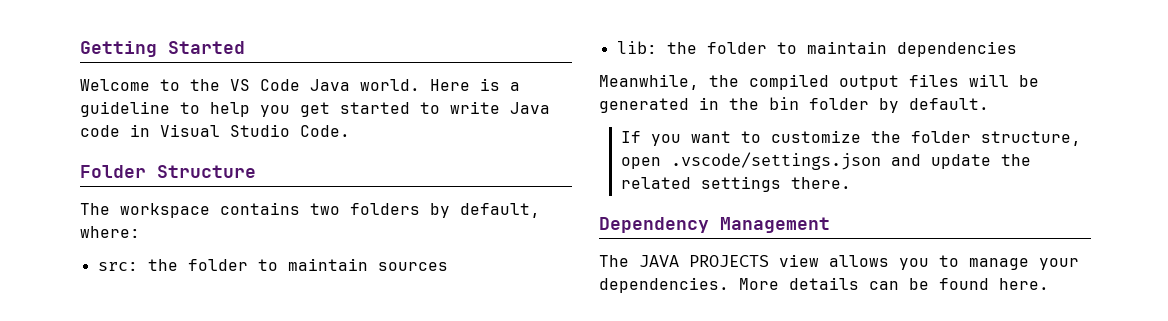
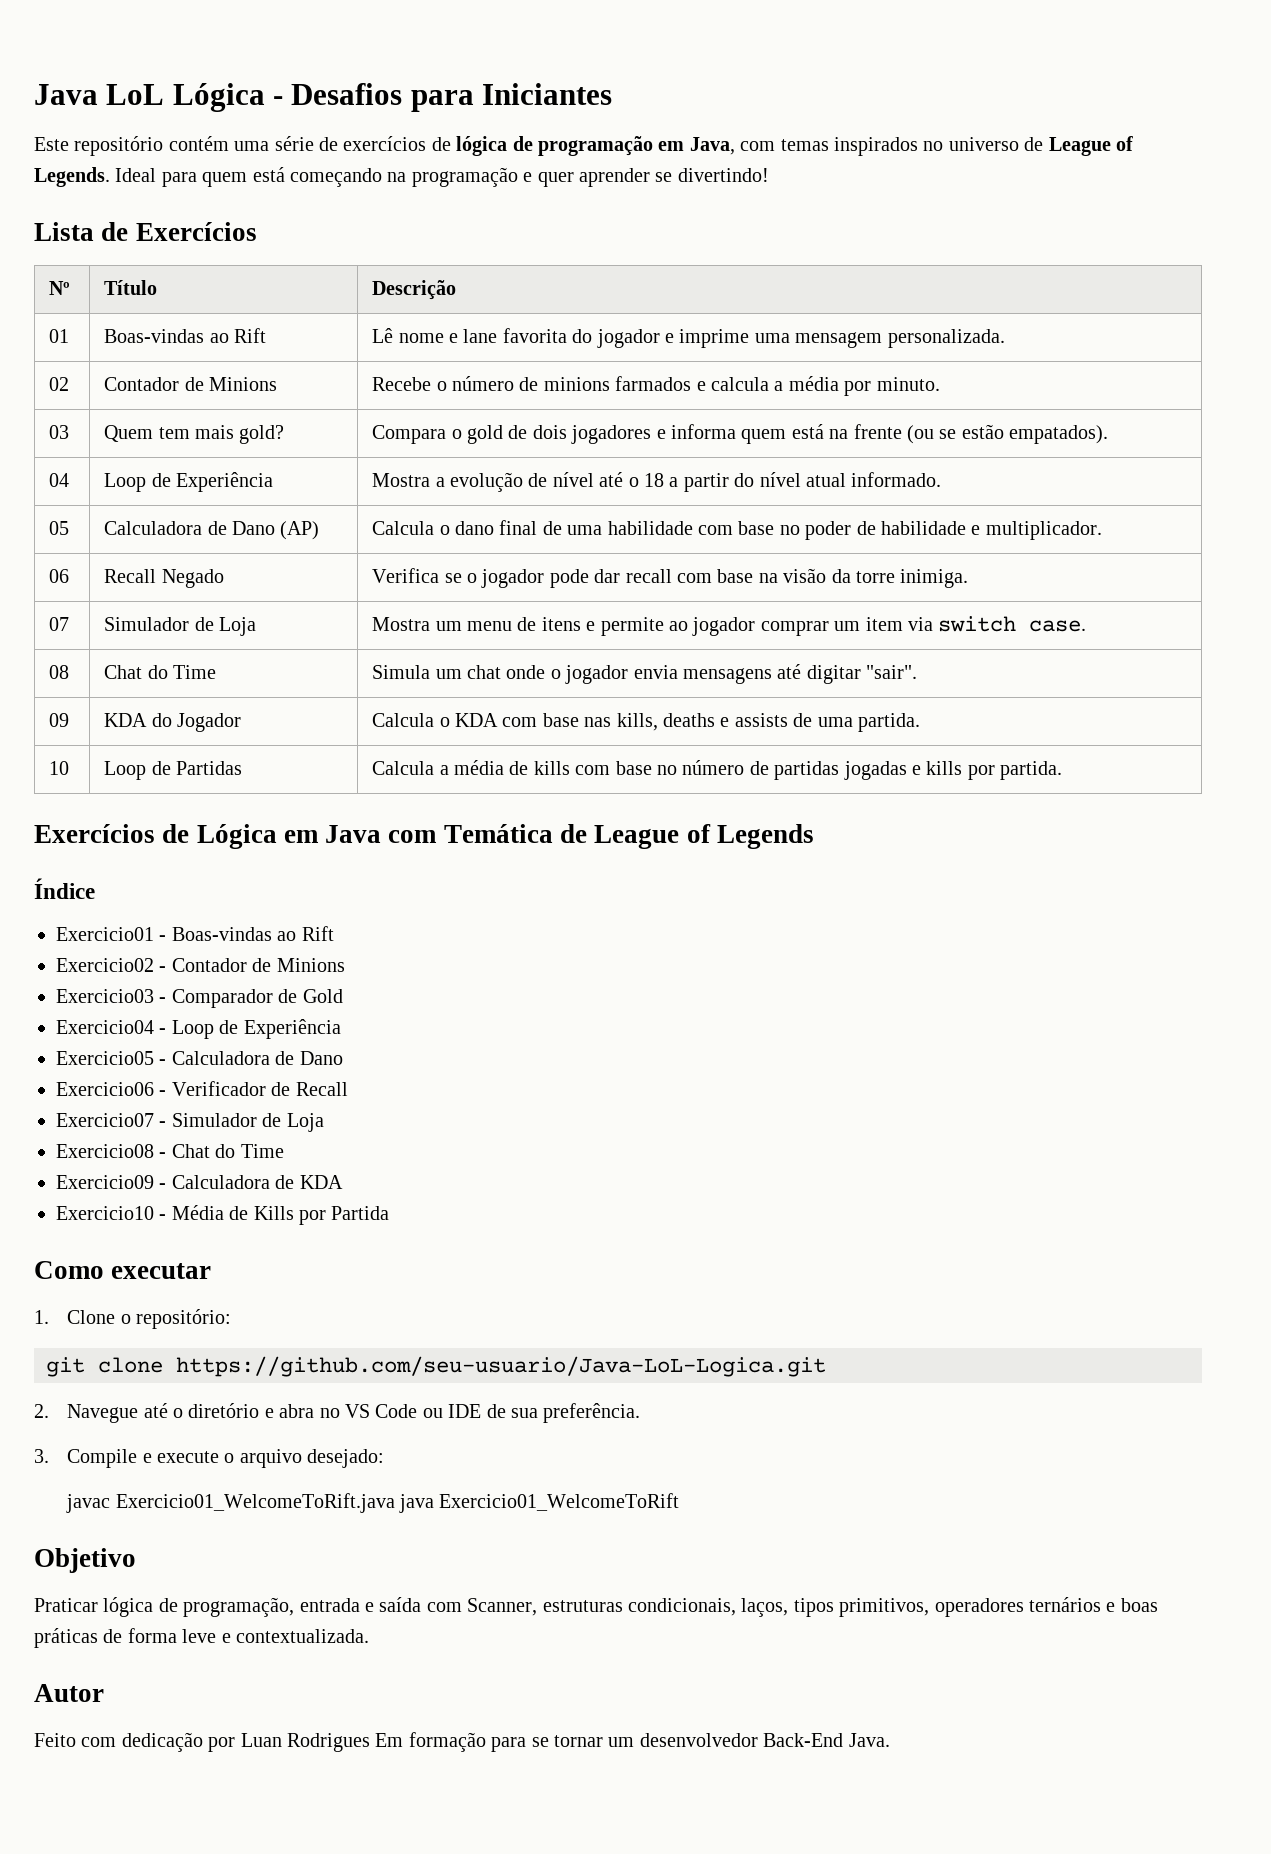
- Getting Started
- Welcome to the VS Code Java world. Here is a guideline to help you get started to write Java code in Visual Studio Code.
- Folder Structure
- The workspace contains two folders by default, where:
- src: the folder to maintain sources
- lib: the folder to maintain dependencies
- Meanwhile, the compiled output files will be generated in the bin folder by default.
- If you want to customize the folder structure, open .vscode/settings.json and update the related settings there.
- Dependency Management
- The JAVA PROJECTS view allows you to manage your dependencies. More details can be found here.
+ Java LoL Lógica - Desafios para Iniciantes
+ Este repositório contém uma série de exercícios de lógica de programação em Java, com temas inspirados no universo de League of Legends. Ideal para quem está começando na programação e quer aprender se divertindo!
+ Lista de Exercícios
+ Nº | Título | Descrição
+ 01 | Boas-vindas ao Rift | Lê nome e lane favorita do jogador e imprime uma mensagem personalizada.
+ 02 | Contador de Minions | Recebe o número de minions farmados e calcula a média por minuto.
+ 03 | Quem tem mais gold? | Compara o gold de dois jogadores e informa quem está na frente (ou se estão empatados).
+ 04 | Loop de Experiência | Mostra a evolução de nível até o 18 a partir do nível atual informado.
+ 05 | Calculadora de Dano (AP) | Calcula o dano final de uma habilidade com base no poder de habilidade e multiplicador.
+ 06 | Recall Negado | Verifica se o jogador pode dar recall com base na visão da torre inimiga.
+ 07 | Simulador de Loja | Mostra um menu de itens e permite ao jogador comprar um item via switch case.
+ 08 | Chat do Time | Simula um chat onde o jogador envia mensagens até digitar "sair".
+ 09 | KDA do Jogador | Calcula o KDA com base nas kills, deaths e assists de uma partida.
+ 10 | Loop de Partidas | Calcula a média de kills com base no número de partidas jogadas e kills por partida.
+ Exercícios de Lógica em Java com Temática de League of Legends
+ Índice
+ Exercicio01 - Boas-vindas ao Rift
+ Exercicio02 - Contador de Minions
+ Exercicio03 - Comparador de Gold
+ Exercicio04 - Loop de Experiência
+ Exercicio05 - Calculadora de Dano
+ Exercicio06 - Verificador de Recall
+ Exercicio07 - Simulador de Loja
+ Exercicio08 - Chat do Time
+ Exercicio09 - Calculadora de KDA
+ Exercicio10 - Média de Kills por Partida
+ Como executar
+ 1. Clone o repositório:
+ git clone https://github.com/seu-usuario/Java-LoL-Logica.git
+ 2. Navegue até o diretório e abra no VS Code ou IDE de sua preferência.
+ 3. Compile e execute o arquivo desejado:
+ javac Exercicio01_WelcomeToRift.java java Exercicio01_WelcomeToRift
+ Objetivo
+ Praticar lógica de programação, entrada e saída com Scanner, estruturas condicionais, laços, tipos primitivos, operadores ternários e boas práticas de forma leve e contextualizada.
+ Autor
+ Feito com dedicação por Luan Rodrigues Em formação para se tornar um desenvolvedor Back-End Java.

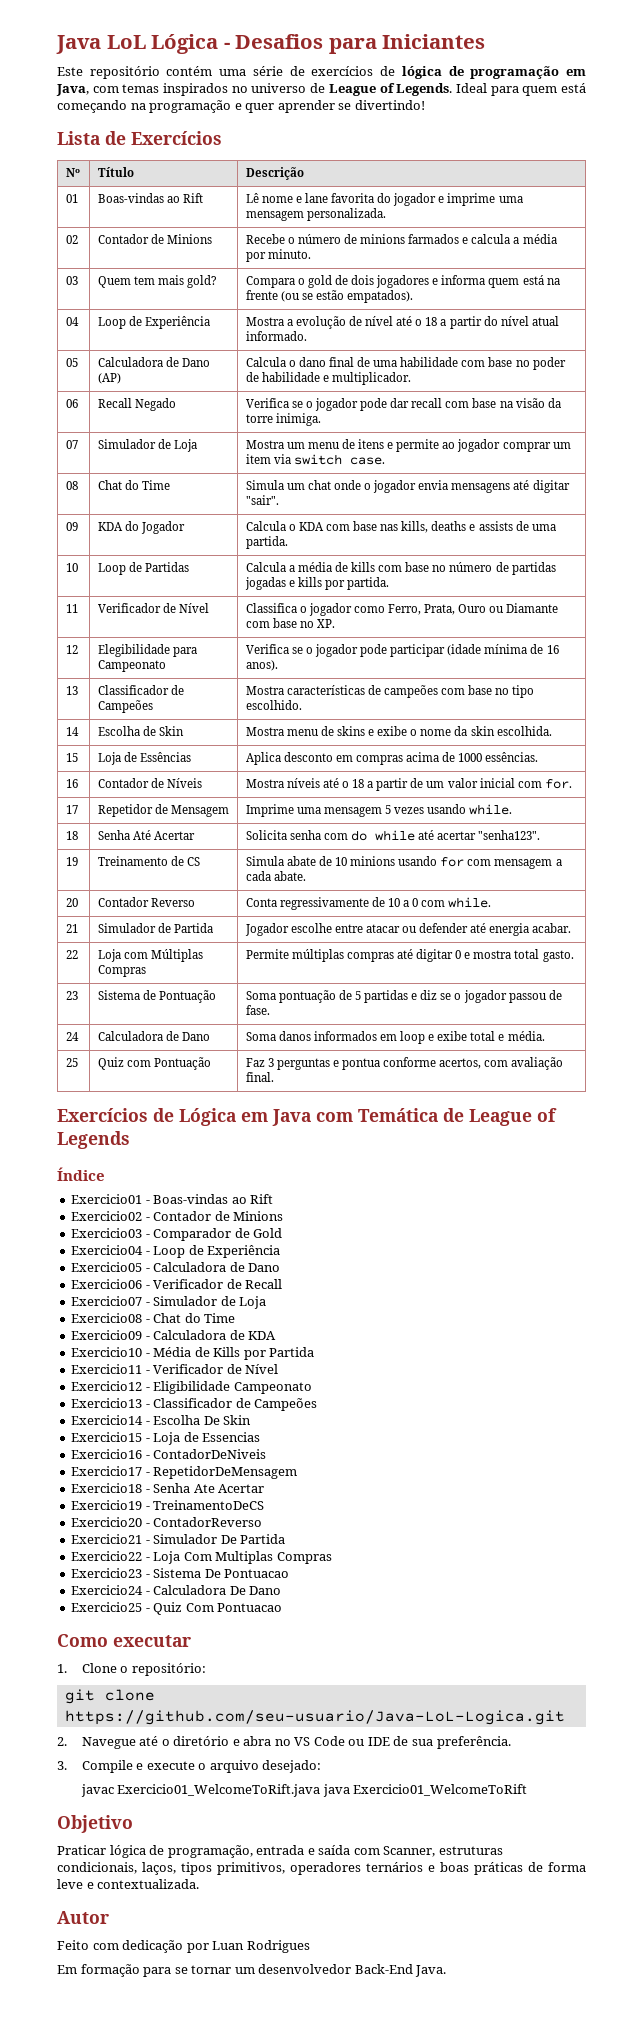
+ 11 | Verificador de Nível | Classifica o jogador como Ferro, Prata, Ouro ou Diamante com base no XP.
+ 12 | Elegibilidade para Campeonato | Verifica se o jogador pode participar (idade mínima de 16 anos).
+ 13 | Classificador de Campeões | Mostra características de campeões com base no tipo escolhido.
+ 14 | Escolha de Skin | Mostra menu de skins e exibe o nome da skin escolhida.
+ 15 | Loja de Essências | Aplica desconto em compras acima de 1000 essências.
+ 16 | Contador de Níveis | Mostra níveis até o 18 a partir de um valor inicial com for.
+ 17 | Repetidor de Mensagem | Imprime uma mensagem 5 vezes usando while.
+ 18 | Senha Até Acertar | Solicita senha com do while até acertar "senha123".
+ 19 | Treinamento de CS | Simula abate de 10 minions usando for com mensagem a cada abate.
+ 20 | Contador Reverso | Conta regressivamente de 10 a 0 com while.
+ 21 | Simulador de Partida | Jogador escolhe entre atacar ou defender até energia acabar.
+ 22 | Loja com Múltiplas Compras | Permite múltiplas compras até digitar 0 e mostra total gasto.
+ 23 | Sistema de Pontuação | Soma pontuação de 5 partidas e diz se o jogador passou de fase.
+ 24 | Calculadora de Dano | Soma danos informados em loop e exibe total e média.
+ 25 | Quiz com Pontuação | Faz 3 perguntas e pontua conforme acertos, com avaliação final.
+ Exercicio11 - Verificador de Nível
+ Exercicio12 - Eligibilidade Campeonato
+ Exercicio13 - Classificador de Campeões
+ Exercicio14 - Escolha De Skin
+ Exercicio15 - Loja de Essencias
+ Exercicio16 - ContadorDeNiveis
+ Exercicio17 - RepetidorDeMensagem
+ Exercicio18 - Senha Ate Acertar
+ Exercicio19 - TreinamentoDeCS
+ Exercicio20 - ContadorReverso
+ Exercicio21 - Simulador De Partida
+ Exercicio22 - Loja Com Multiplas Compras
+ Exercicio23 - Sistema De Pontuacao
+ Exercicio24 - Calculadora De Dano
+ Exercicio25 - Quiz Com Pontuacao
- Feito com dedicação por Luan Rodrigues Em formação para se tornar um desenvolvedor Back-End Java.
+ Feito com dedicação por Luan Rodrigues
+ Em formação para se tornar um desenvolvedor Back-End Java.

